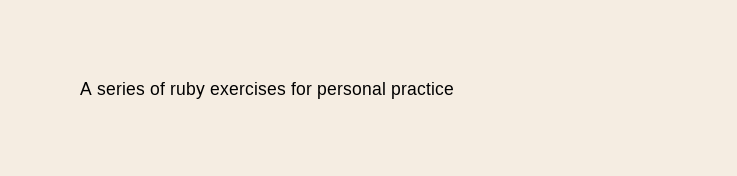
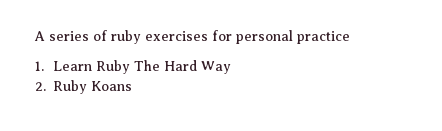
+ 1. Learn Ruby The Hard Way
+ 2. Ruby Koans

